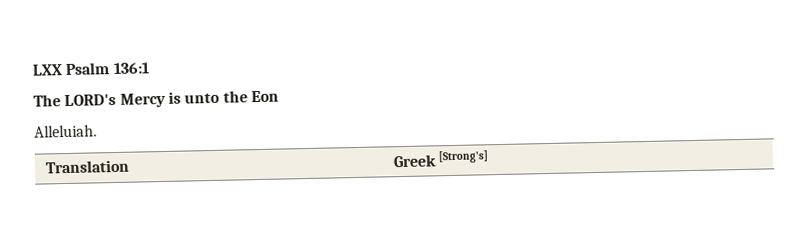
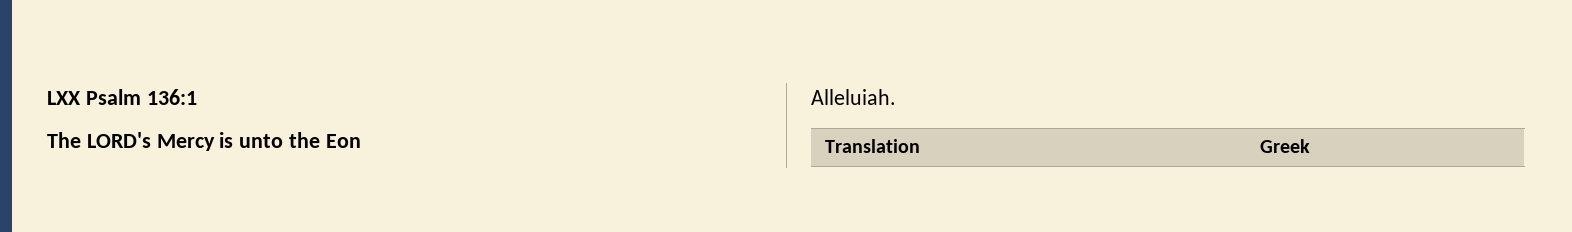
- Translation | Greek [Strong's]
+ Translation | Greek

